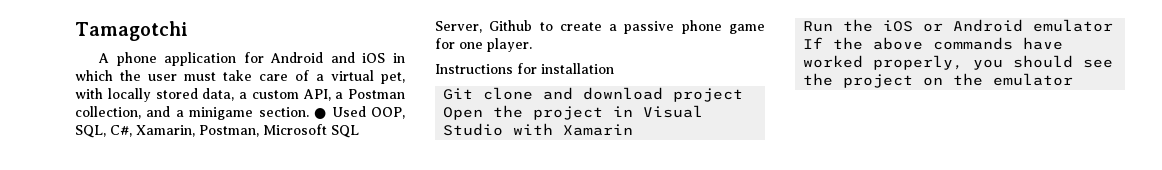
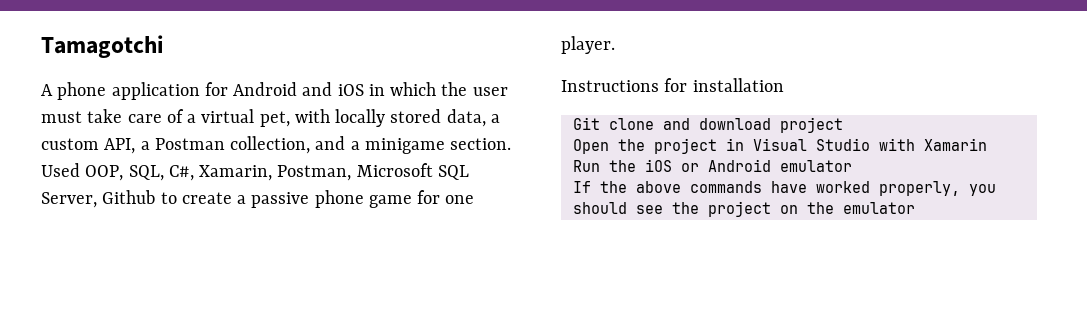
- ● Used OOP, SQL, C#, Xamarin, Postman, Microsoft SQL Server, Github to create a passive phone game for one player.
+ Used OOP, SQL, C#, Xamarin, Postman, Microsoft SQL Server, Github to create a passive phone game for one player.

